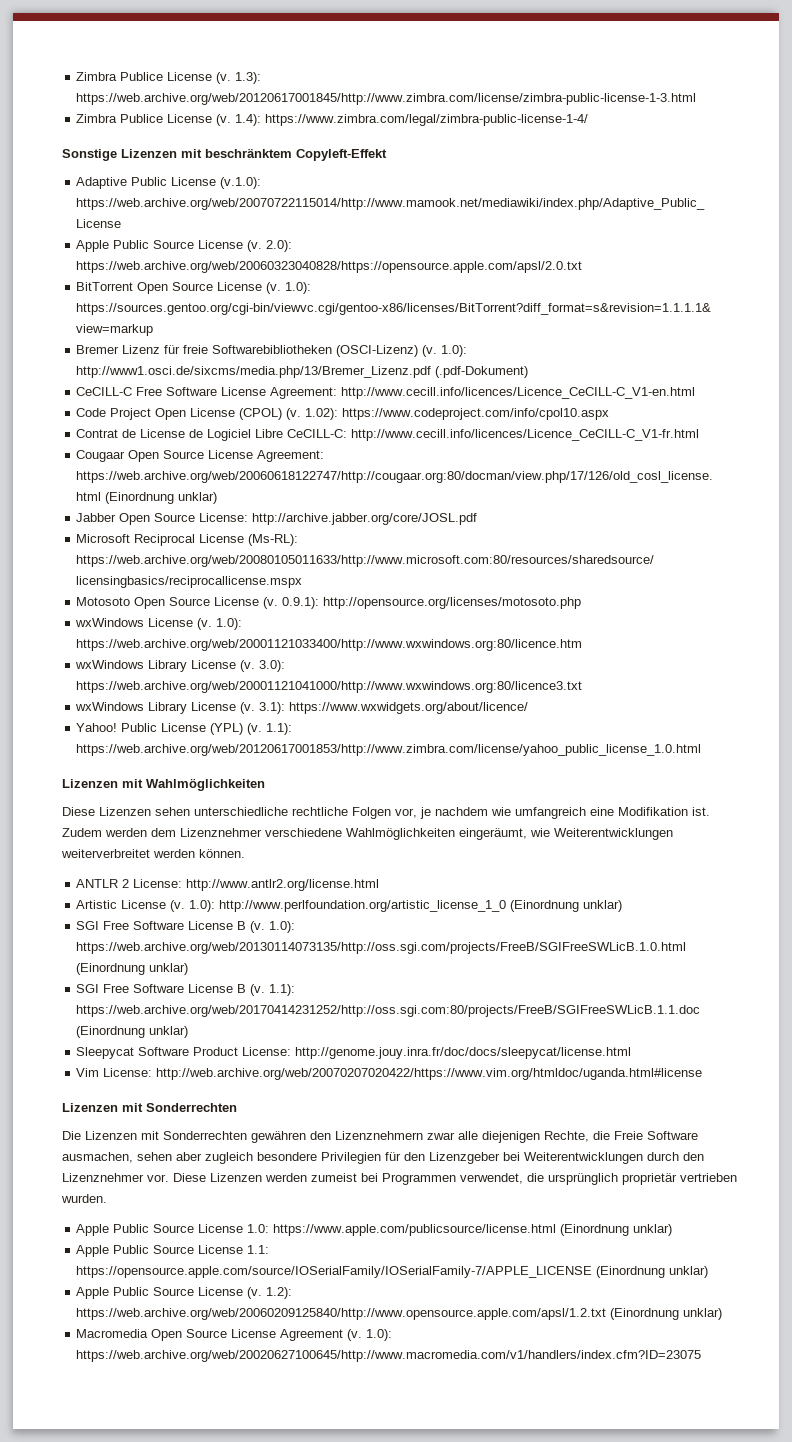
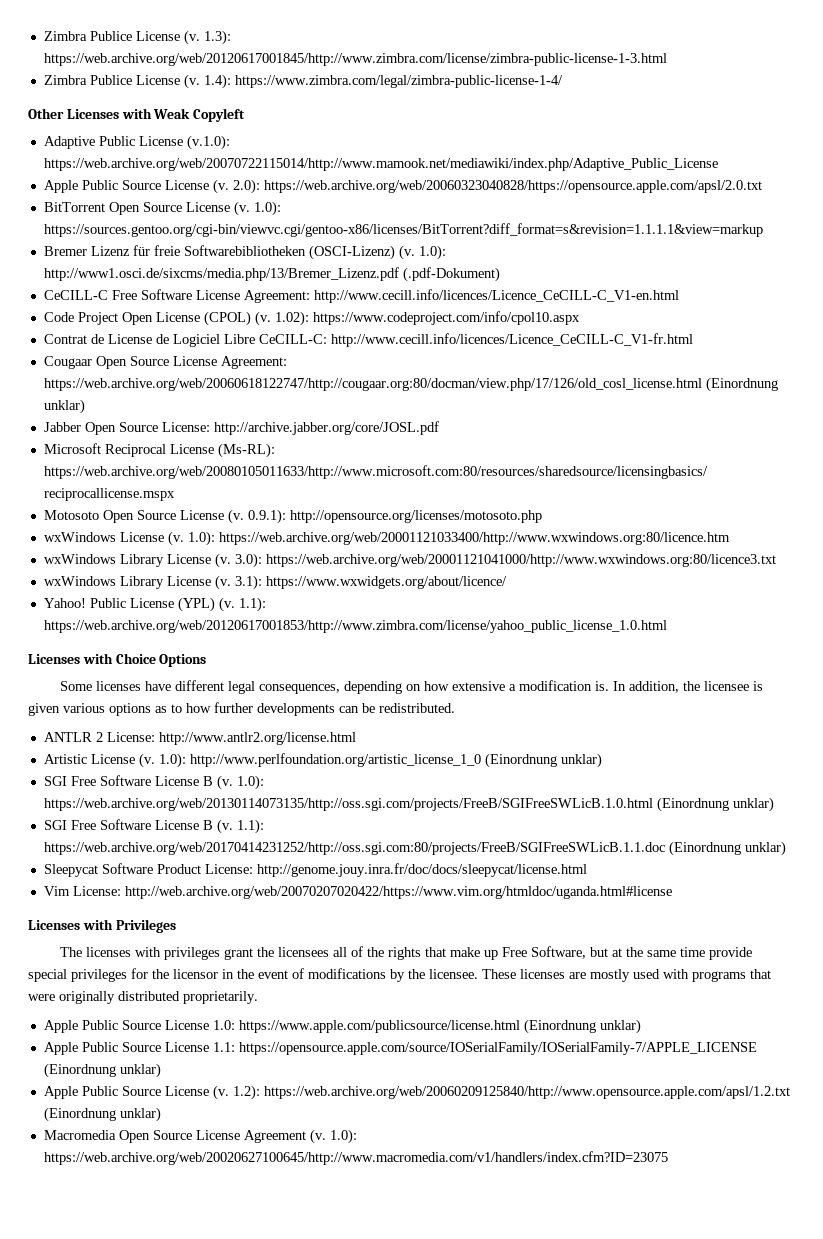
- Sonstige Lizenzen mit beschränktem Copyleft-Effekt
+ Other Licenses with Weak Copyleft
- Lizenzen mit Wahlmöglichkeiten
- Diese Lizenzen sehen unterschiedliche rechtliche Folgen vor, je nachdem wie umfangreich eine Modifikation ist. Zudem werden dem Lizenznehmer verschiedene Wahlmöglichkeiten eingeräumt, wie Weiterentwicklungen weiterverbreitet werden können.
+ Licenses with Choice Options
+ Some licenses have different legal consequences, depending on how extensive a modification is. In addition, the licensee is given various options as to how further developments can be redistributed.
  Vim License: http://web.archive.org/web/20070207020422/https://www.vim.org/htmldoc/uganda.html#license
- Lizenzen mit Sonderrechten
- Die Lizenzen mit Sonderrechten gewähren den Lizenznehmern zwar alle diejenigen Rechte, die Freie Software ausmachen, sehen aber zugleich besondere Privilegien für den Lizenzgeber bei Weiterentwicklungen durch den Lizenznehmer vor. Diese Lizenzen werden zumeist bei Programmen verwendet, die ursprünglich proprietär vertrieben wurden.
+ Licenses with Privileges
+ The licenses with privileges grant the licensees all of the rights that make up Free Software, but at the same time provide special privileges for the licensor in the event of modifications by the licensee. These licenses are mostly used with programs that were originally distributed proprietarily.

